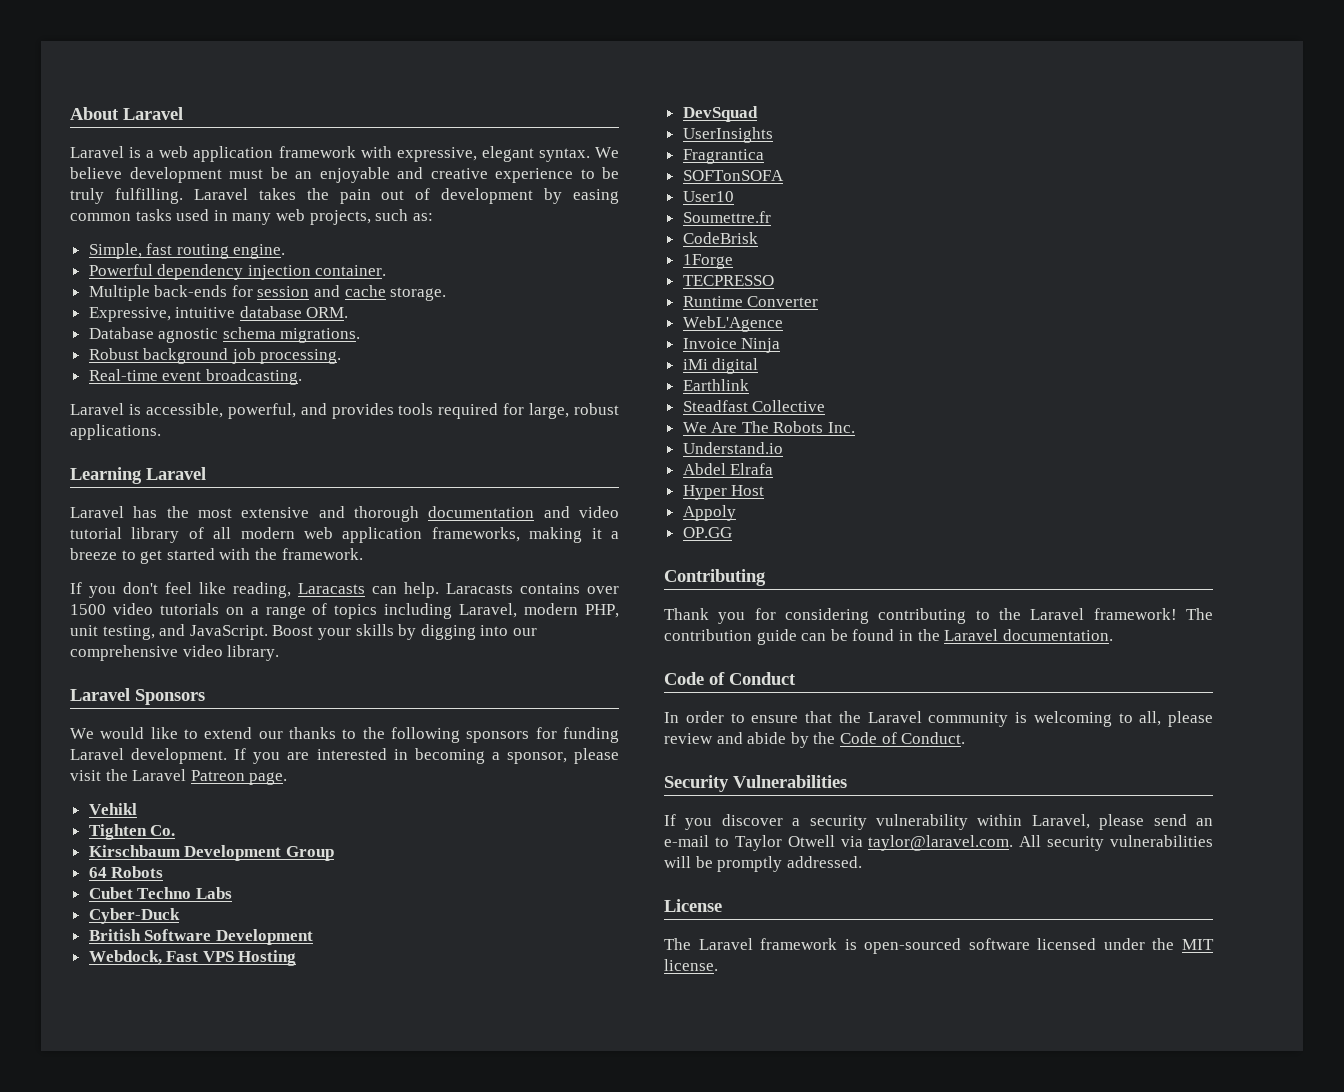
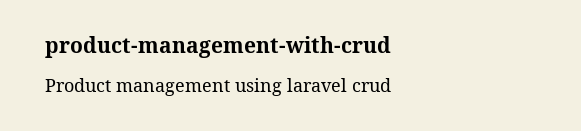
- About Laravel
- Laravel is a web application framework with expressive, elegant syntax. We believe development must be an enjoyable and creative experience to be truly fulfilling. Laravel takes the pain out of development by easing common tasks used in many web projects, such as:
- Simple, fast routing engine.
- Powerful dependency injection container.
- Multiple back-ends for session and cache storage.
- Expressive, intuitive database ORM.
- Database agnostic schema migrations.
- Robust background job processing.
- Real-time event broadcasting.
- Laravel is accessible, powerful, and provides tools required for large, robust applications.
- Learning Laravel
- Laravel has the most extensive and thorough documentation and video tutorial library of all modern web application frameworks, making it a breeze to get started with the framework.
- If you don't feel like reading, Laracasts can help. Laracasts contains over 1500 video tutorials on a range of topics including Laravel, modern PHP, unit testing, and JavaScript. Boost your skills by digging into our comprehensive video library.
- Laravel Sponsors
- We would like to extend our thanks to the following sponsors for funding Laravel development. If you are interested in becoming a sponsor, please visit the Laravel Patreon page.
- Vehikl
- Tighten Co.
- Kirschbaum Development Group
- 64 Robots
- Cubet Techno Labs
- Cyber-Duck
- British Software Development
- Webdock, Fast VPS Hosting
- DevSquad
- UserInsights
- Fragrantica
- SOFTonSOFA
- User10
- Soumettre.fr
- CodeBrisk
- 1Forge
- TECPRESSO
- Runtime Converter
- WebL'Agence
- Invoice Ninja
- iMi digital
- Earthlink
- Steadfast Collective
- We Are The Robots Inc.
- Understand.io
- Abdel Elrafa
- Hyper Host
- Appoly
- OP.GG
- Contributing
- Thank you for considering contributing to the Laravel framework! The contribution guide can be found in the Laravel documentation.
- Code of Conduct
- In order to ensure that the Laravel community is welcoming to all, please review and abide by the Code of Conduct.
- Security Vulnerabilities
- If you discover a security vulnerability within Laravel, please send an e-mail to Taylor Otwell via taylor@laravel.com. All security vulnerabilities will be promptly addressed.
- License
- The Laravel framework is open-sourced software licensed under the MIT license.
+ product-management-with-crud
+ Product management using laravel crud

